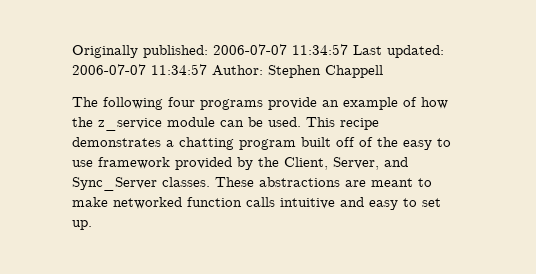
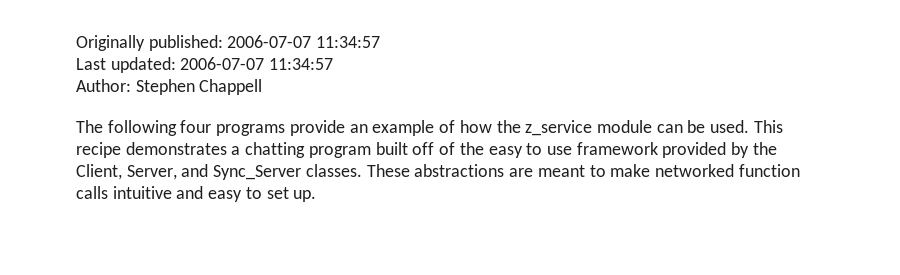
- Originally published: 2006-07-07 11:34:57 Last updated: 2006-07-07 11:34:57 Author: Stephen Chappell
+ Originally published: 2006-07-07 11:34:57
+ Last updated: 2006-07-07 11:34:57
+ Author: Stephen Chappell

